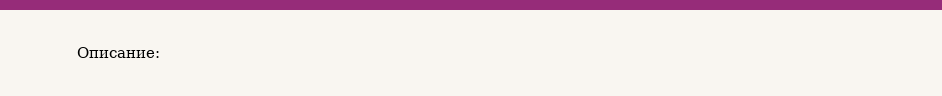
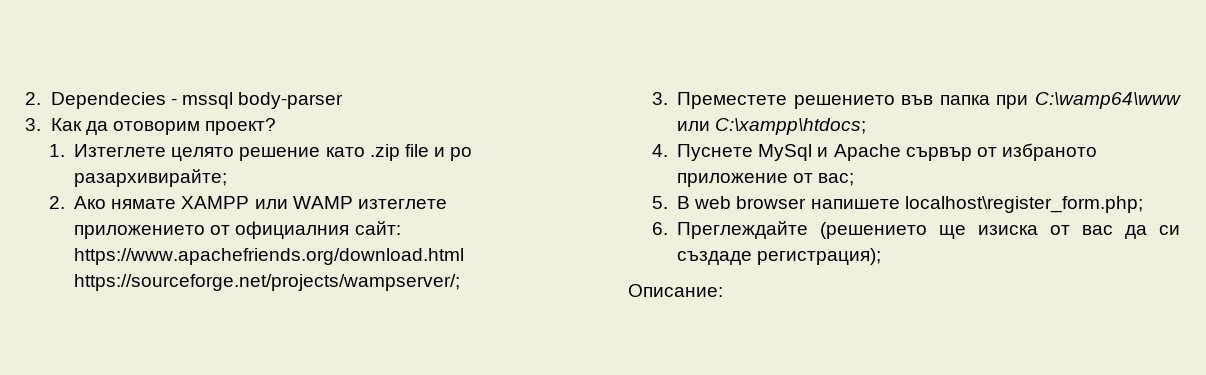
+ 2. Dependecies - mssql body-parser
+ 3. Как да отоворим проект?
+ 1. Изтеглете целято решение като .zip filе и ро разархивирайте;
+ 2. Ако нямате XAMPP или WAMP изтеглете приложението от официалния сайт: https://www.apachefriends.org/download.html https://sourceforge.net/projects/wampserver/;
+ 3. Преместете решението във папка при C:\wamp64\www или C:\xampp\htdocs;
+ 4. Пуснете MySql и Apache сървър от избраното приложение от вас;
+ 5. В web browser напишете localhost\register_form.php;
+ 6. Преглеждайте (решението ще изиска от вас да си създаде регистрация);

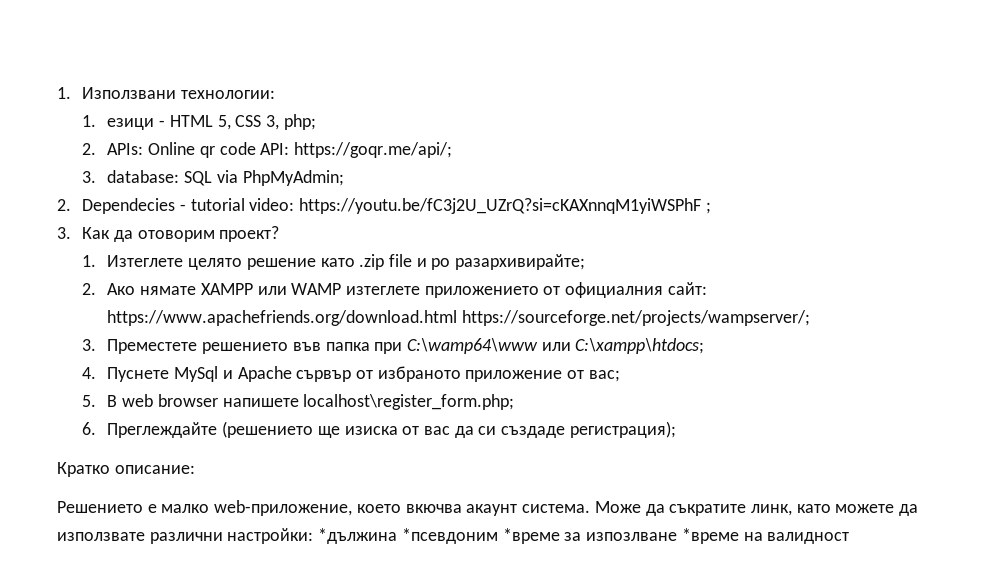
- 2. Dependecies - mssql body-parser
+ 1. Използвани технологии:
+ 1. езици - HTML 5, CSS 3, php;
+ 2. APIs: Online qr code API: https://goqr.me/api/;
+ 3. database: SQL via PhpMyAdmin;
+ 2. Dependecies - tutorial video: https://youtu.be/fC3j2U_UZrQ?si=cKAXnnqM1yiWSPhF ;
- Описание:
+ Кратко описание:
+ Решението е малко web-приложение, което вкючва акаунт система. Може да съкратите линк, като можете да използвате различни настройки: *дължина *псевдоним *време за изпозлване *време на валидност

